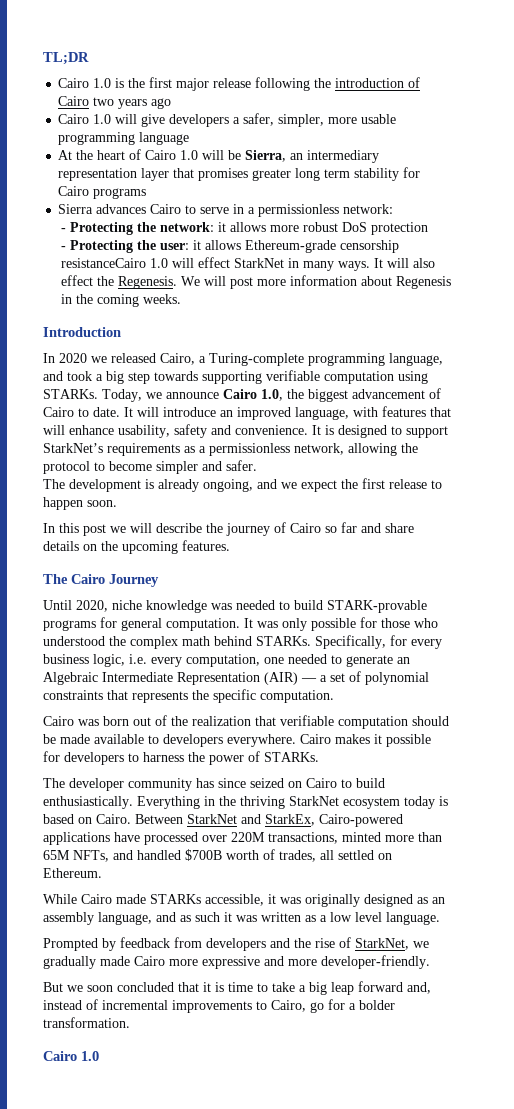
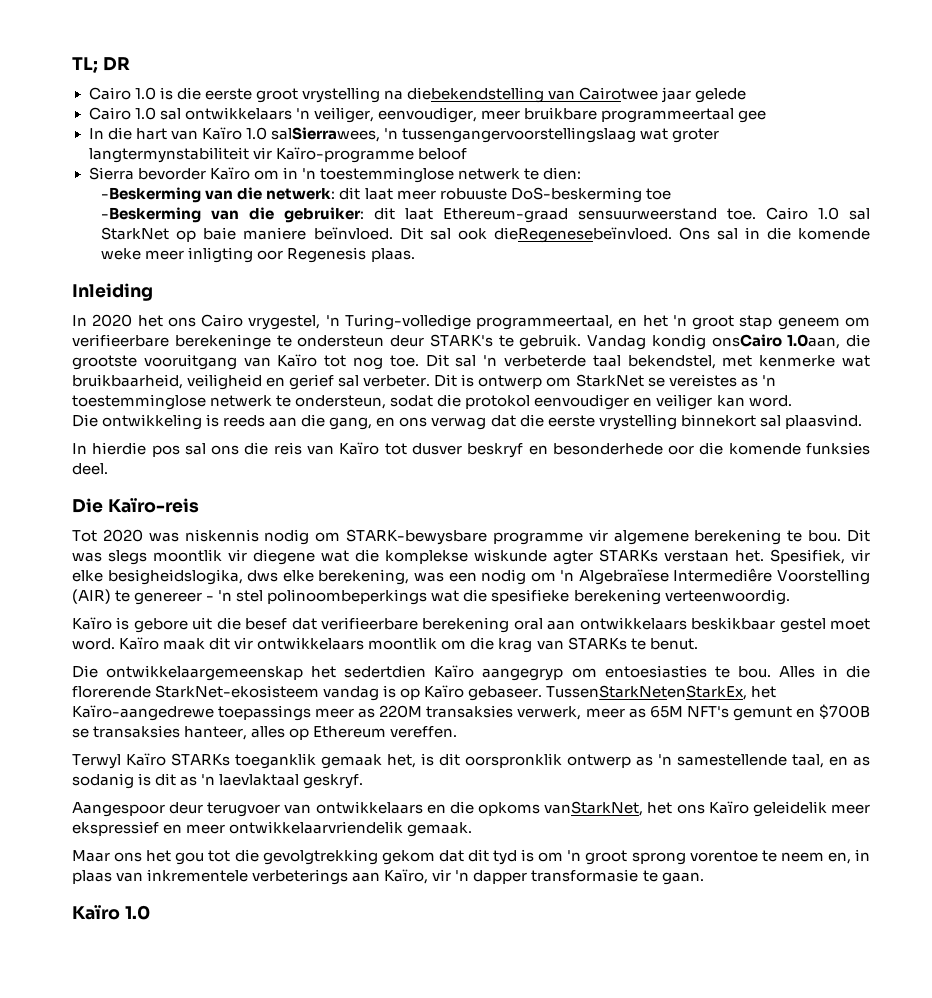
- TL;DR
+ TL; DR
- Cairo 1.0 is the first major release following the introduction of Cairo two years ago
- Cairo 1.0 will give developers a safer, simpler, more usable programming language
- At the heart of Cairo 1.0 will be Sierra, an intermediary representation layer that promises greater long term stability for Cairo programs
- Sierra advances Cairo to serve in a permissionless network:
- - Protecting the network: it allows more robust DoS protection
- - Protecting the user: it allows Ethereum-grade censorship resistanceCairo 1.0 will effect StarkNet in many ways. It will also effect the Regenesis. We will post more information about Regenesis in the coming weeks.
- Introduction
- In 2020 we released Cairo, a Turing-complete programming language, and took a big step towards supporting verifiable computation using STARKs. Today, we announce Cairo 1.0, the biggest advancement of Cairo to date. It will introduce an improved language, with features that will enhance usability, safety and convenience. It is designed to support StarkNet’s requirements as a permissionless network, allowing the protocol to become simpler and safer.
- The development is already ongoing, and we expect the first release to happen soon.
- In this post we will describe the journey of Cairo so far and share details on the upcoming features.
- The Cairo Journey
- Until 2020, niche knowledge was needed to build STARK-provable programs for general computation. It was only possible for those who understood the complex math behind STARKs. Specifically, for every business logic, i.e. every computation, one needed to generate an Algebraic Intermediate Representation (AIR) — a set of polynomial constraints that represents the specific computation.
- Cairo was born out of the realization that verifiable computation should be made available to developers everywhere. Cairo makes it possible for developers to harness the power of STARKs.
- The developer community has since seized on Cairo to build enthusiastically. Everything in the thriving StarkNet ecosystem today is based on Cairo. Between StarkNet and StarkEx, Cairo-powered applications have processed over 220M transactions, minted more than 65M NFTs, and handled $700B worth of trades, all settled on Ethereum.
- While Cairo made STARKs accessible, it was originally designed as an assembly language, and as such it was written as a low level language.
- Prompted by feedback from developers and the rise of StarkNet, we gradually made Cairo more expressive and more developer-friendly.
- But we soon concluded that it is time to take a big leap forward and, instead of incremental improvements to Cairo, go for a bolder transformation.
- Cairo 1.0
+ Cairo 1.0 is die eerste groot vrystelling na diebekendstelling van Cairotwee jaar gelede
+ Cairo 1.0 sal ontwikkelaars 'n veiliger, eenvoudiger, meer bruikbare programmeertaal gee
+ In die hart van Kaïro 1.0 salSierrawees, 'n tussengangervoorstellingslaag wat groter langtermynstabiliteit vir Kaïro-programme beloof
+ Sierra bevorder Kaïro om in 'n toestemminglose netwerk te dien:
+ -Beskerming van die netwerk: dit laat meer robuuste DoS-beskerming toe
+ -Beskerming van die gebruiker: dit laat Ethereum-graad sensuurweerstand toe. Cairo 1.0 sal StarkNet op baie maniere beïnvloed. Dit sal ook dieRegenesebeïnvloed. Ons sal in die komende weke meer inligting oor Regenesis plaas.
+ Inleiding
+ In 2020 het ons Cairo vrygestel, 'n Turing-volledige programmeertaal, en het 'n groot stap geneem om verifieerbare berekeninge te ondersteun deur STARK's te gebruik. Vandag kondig onsCairo 1.0aan, die grootste vooruitgang van Kaïro tot nog toe. Dit sal 'n verbeterde taal bekendstel, met kenmerke wat bruikbaarheid, veiligheid en gerief sal verbeter. Dit is ontwerp om StarkNet se vereistes as 'n toestemminglose netwerk te ondersteun, sodat die protokol eenvoudiger en veiliger kan word.
+ Die ontwikkeling is reeds aan die gang, en ons verwag dat die eerste vrystelling binnekort sal plaasvind.
+ In hierdie pos sal ons die reis van Kaïro tot dusver beskryf en besonderhede oor die komende funksies deel.
+ Die Kaïro-reis
+ Tot 2020 was niskennis nodig om STARK-bewysbare programme vir algemene berekening te bou. Dit was slegs moontlik vir diegene wat die komplekse wiskunde agter STARKs verstaan het. Spesifiek, vir elke besigheidslogika, dws elke berekening, was een nodig om 'n Algebraïese Intermediêre Voorstelling (AIR) te genereer - 'n stel polinoombeperkings wat die spesifieke berekening verteenwoordig.
+ Kaïro is gebore uit die besef dat verifieerbare berekening oral aan ontwikkelaars beskikbaar gestel moet word. Kaïro maak dit vir ontwikkelaars moontlik om die krag van STARKs te benut.
+ Die ontwikkelaargemeenskap het sedertdien Kaïro aangegryp om entoesiasties te bou. Alles in die florerende StarkNet-ekosisteem vandag is op Kaïro gebaseer. TussenStarkNetenStarkEx, het Kaïro-aangedrewe toepassings meer as 220M transaksies verwerk, meer as 65M NFT's gemunt en $700B se transaksies hanteer, alles op Ethereum vereffen.
+ Terwyl Kaïro STARKs toeganklik gemaak het, is dit oorspronklik ontwerp as 'n samestellende taal, en as sodanig is dit as 'n laevlaktaal geskryf.
+ Aangespoor deur terugvoer van ontwikkelaars en die opkoms vanStarkNet, het ons Kaïro geleidelik meer ekspressief en meer ontwikkelaarvriendelik gemaak.
+ Maar ons het gou tot die gevolgtrekking gekom dat dit tyd is om 'n groot sprong vorentoe te neem en, in plaas van inkrementele verbeterings aan Kaïro, vir 'n dapper transformasie te gaan.
+ Kaïro 1.0

